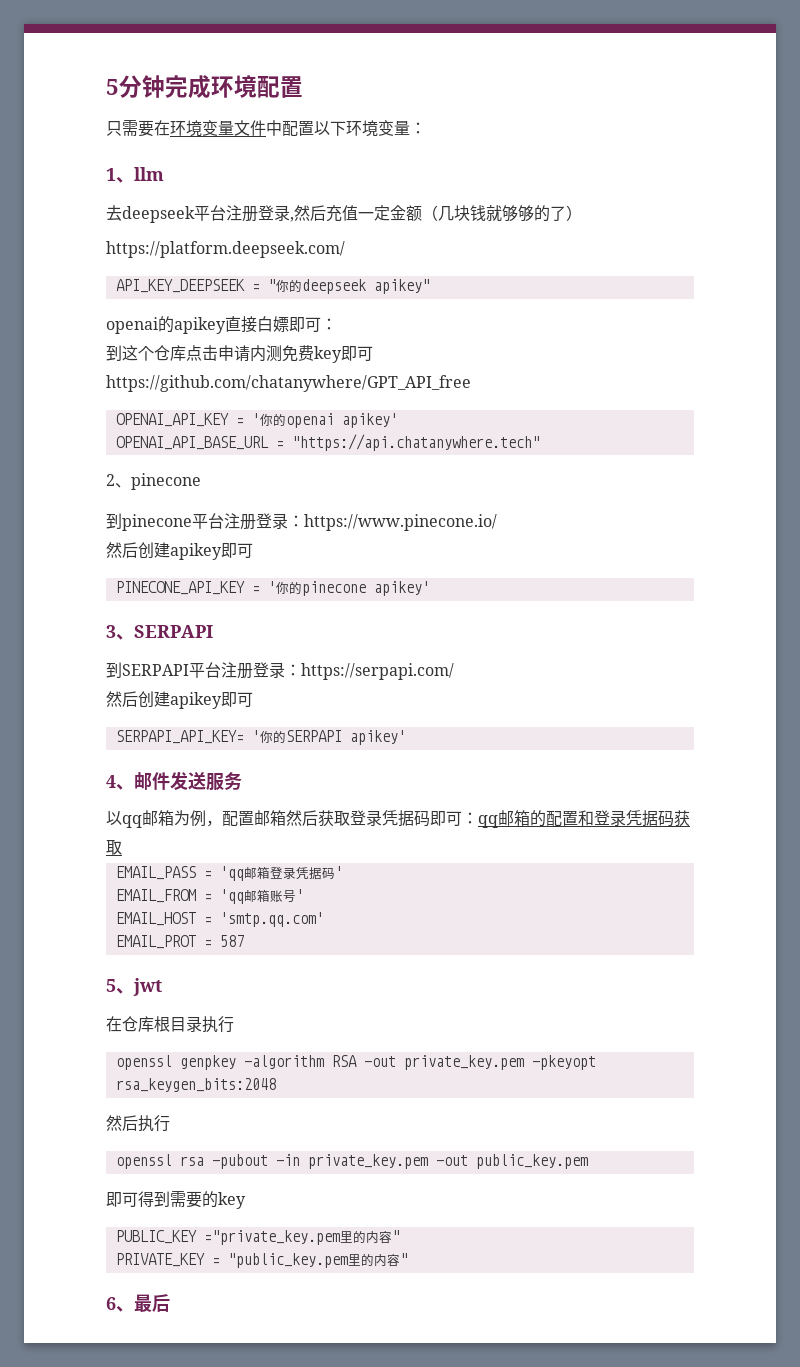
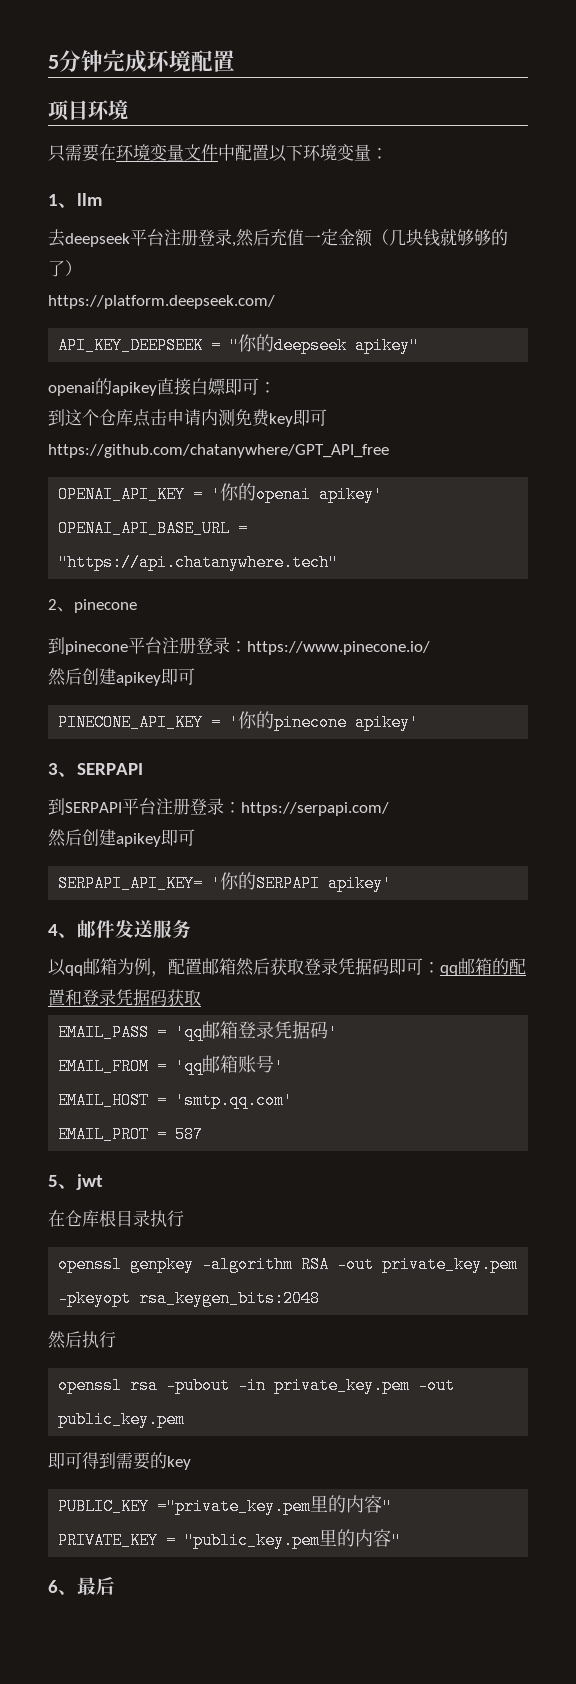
+ 项目环境

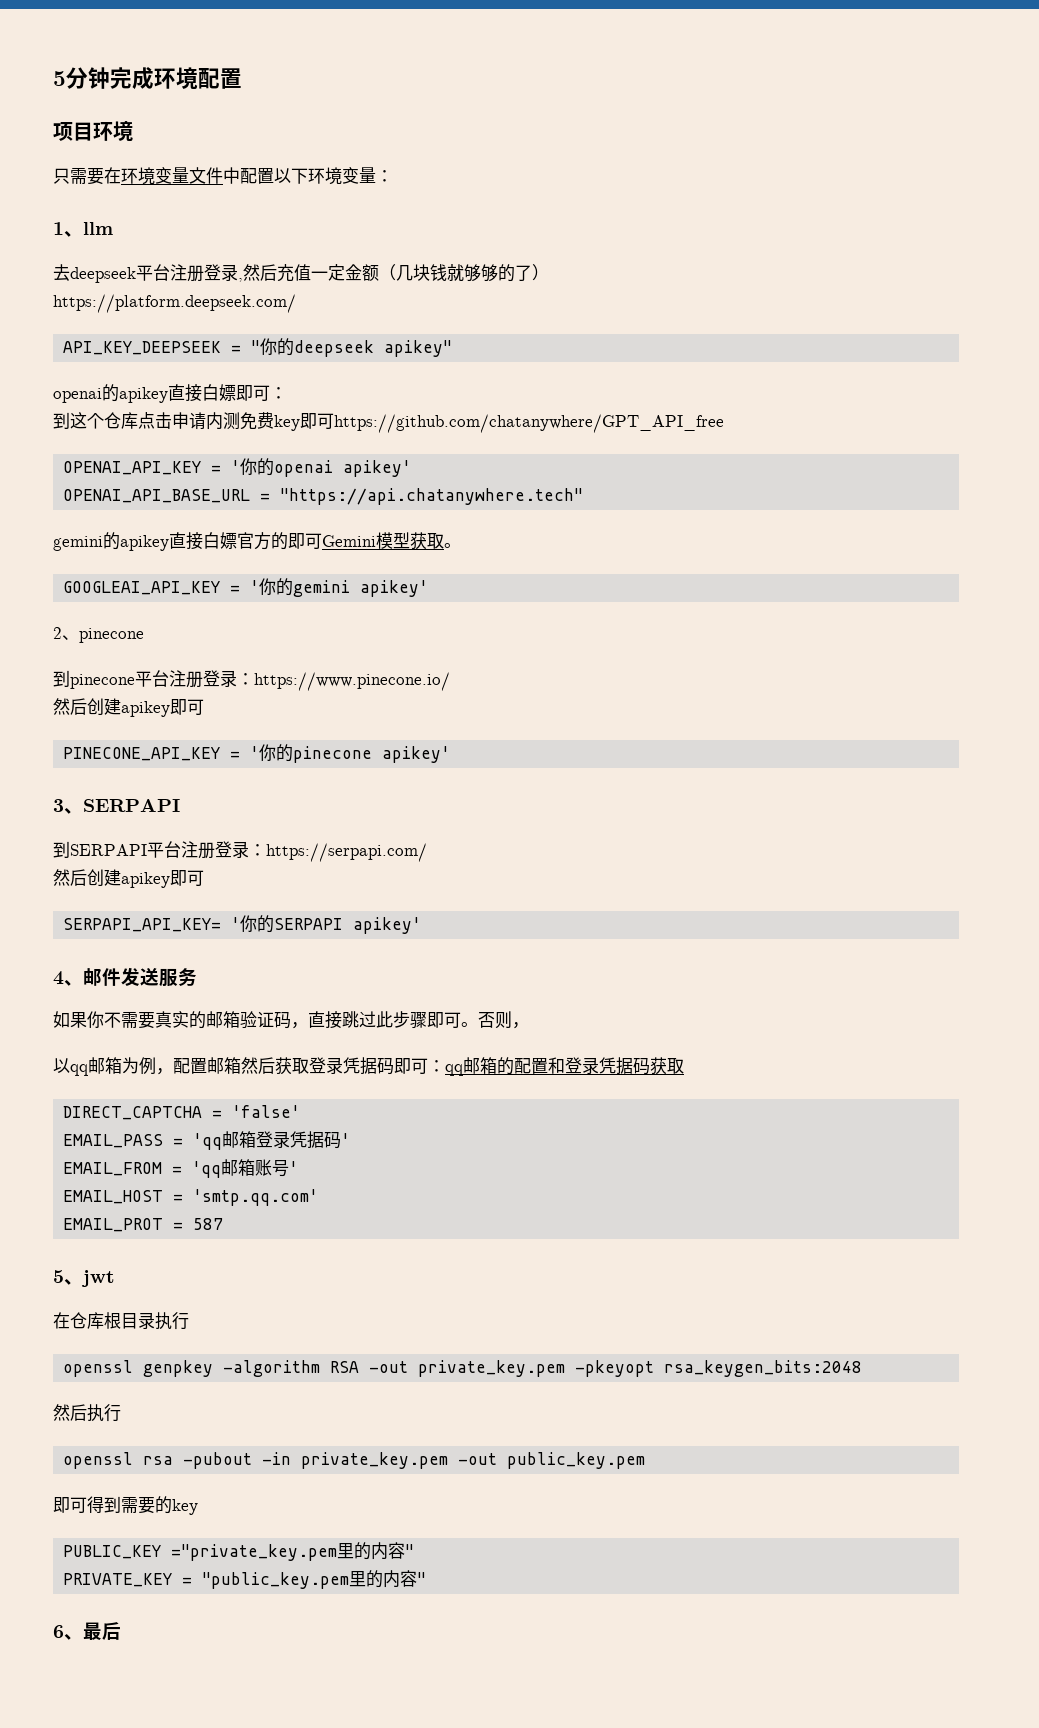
+ gemini的apikey直接白嫖官方的即可Gemini模型获取。
+ GOOGLEAI_API_KEY = '你的gemini apikey'
+ 如果你不需要真实的邮箱验证码，直接跳过此步骤即可。否则，
+ DIRECT_CAPTCHA = 'false'

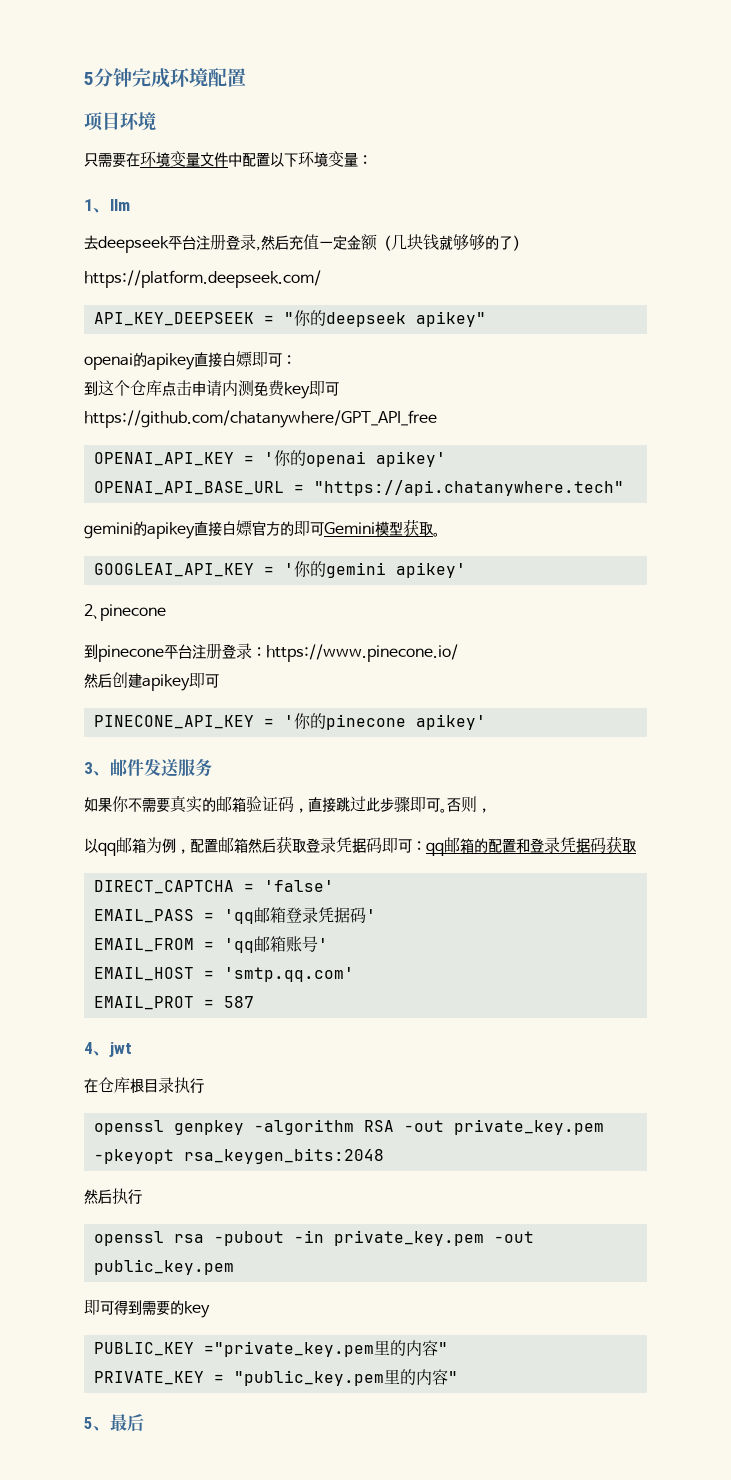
- 3、SERPAPI
- 到SERPAPI平台注册登录：https://serpapi.com/
- 然后创建apikey即可
- SERPAPI_API_KEY= '你的SERPAPI apikey'
- 4、邮件发送服务
+ 3、邮件发送服务
- 5、jwt
+ 4、jwt
- 6、最后
+ 5、最后

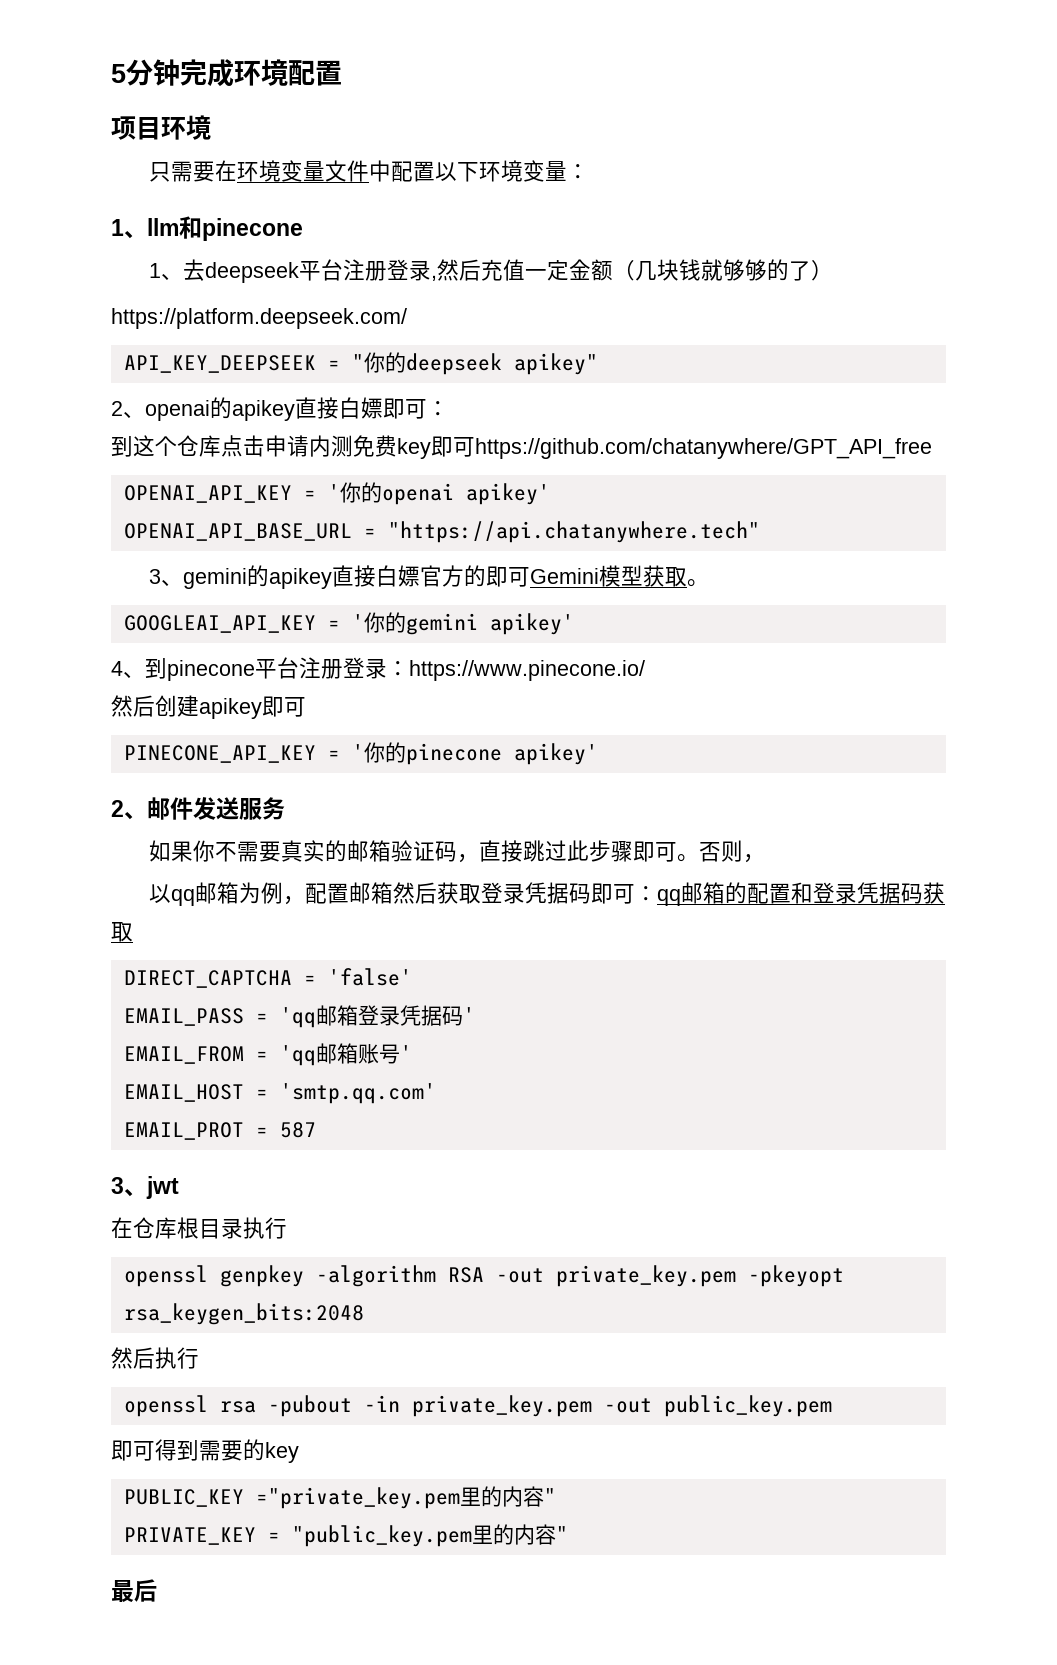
- 1、llm
- 去deepseek平台注册登录,然后充值一定金额（几块钱就够够的了）
+ 1、llm和pinecone
+ 1、去deepseek平台注册登录,然后充值一定金额（几块钱就够够的了）
- openai的apikey直接白嫖即可：
+ 2、openai的apikey直接白嫖即可：
- gemini的apikey直接白嫖官方的即可Gemini模型获取。
+ 3、gemini的apikey直接白嫖官方的即可Gemini模型获取。
- 2、pinecone
- 到pinecone平台注册登录：https://www.pinecone.io/
+ 4、到pinecone平台注册登录：https://www.pinecone.io/
- 3、邮件发送服务
+ 2、邮件发送服务
- 4、jwt
+ 3、jwt
- 5、最后
+ 最后

